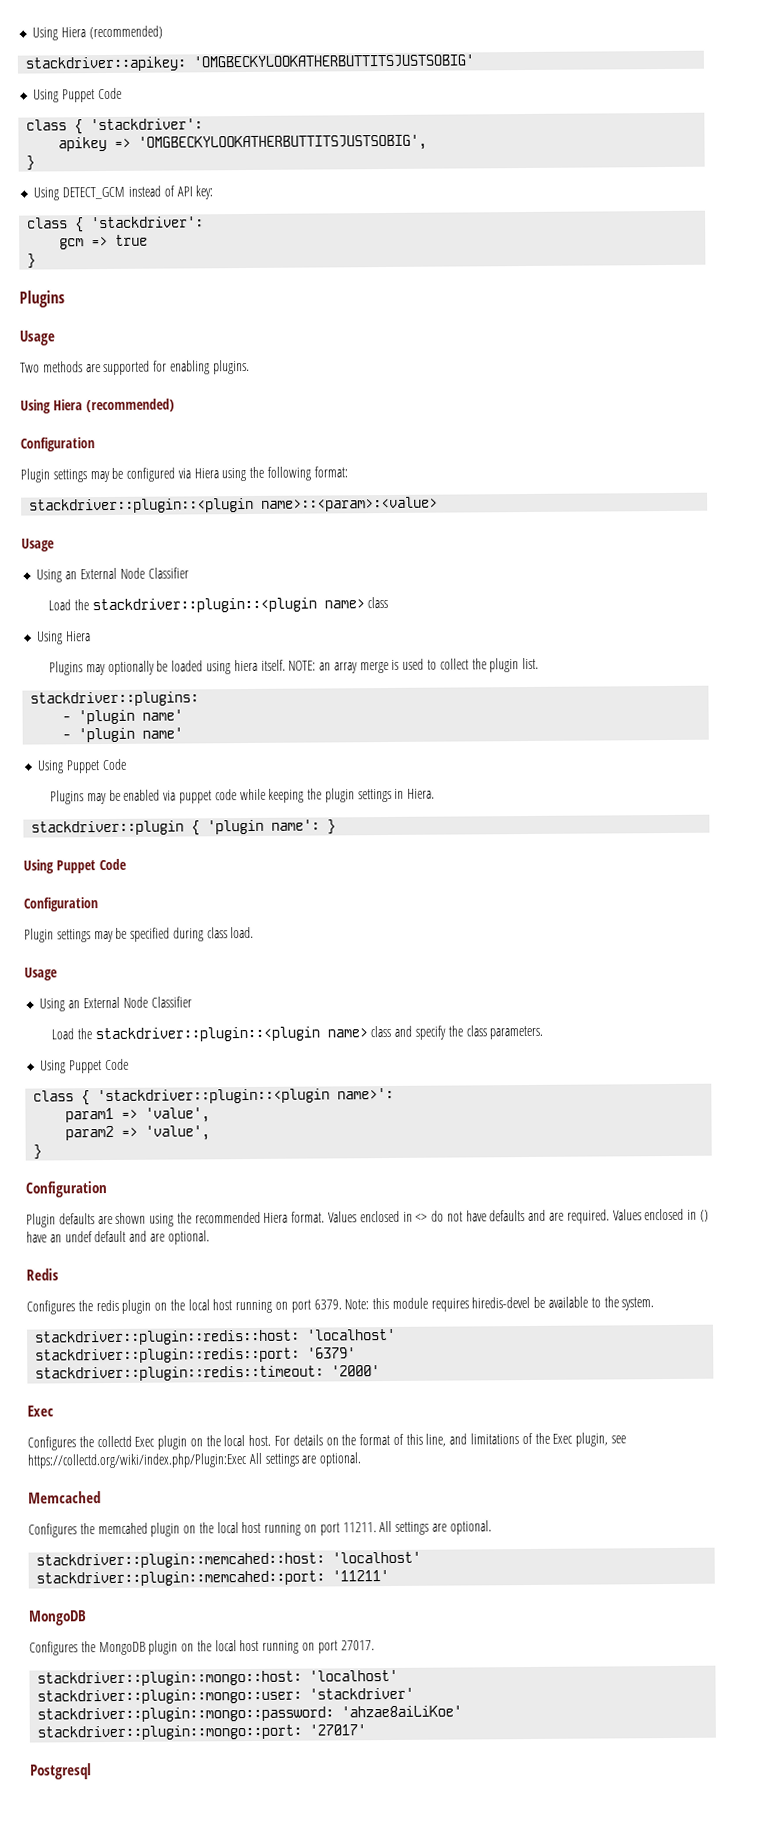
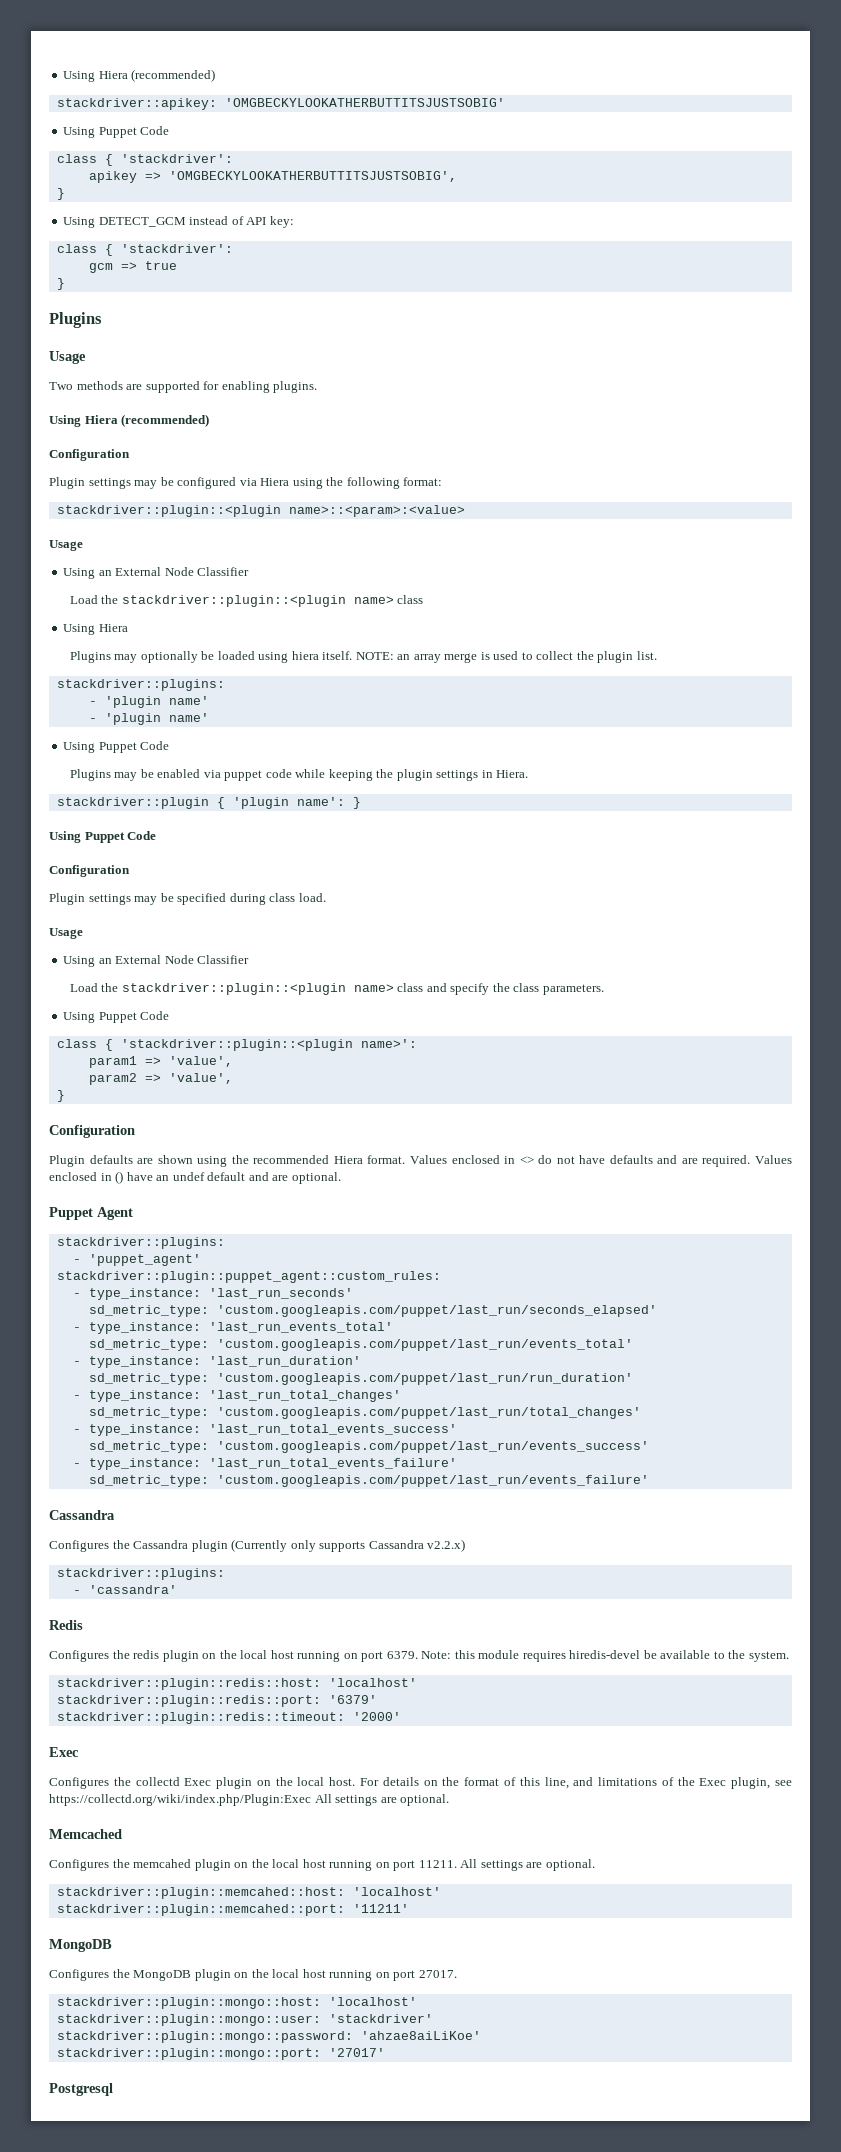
+ Puppet Agent
+ stackdriver::plugins:
+ - 'puppet_agent'
+ stackdriver::plugin::puppet_agent::custom_rules:
+ - type_instance: 'last_run_seconds'
+ sd_metric_type: 'custom.googleapis.com/puppet/last_run/seconds_elapsed'
+ - type_instance: 'last_run_events_total'
+ sd_metric_type: 'custom.googleapis.com/puppet/last_run/events_total'
+ - type_instance: 'last_run_duration'
+ sd_metric_type: 'custom.googleapis.com/puppet/last_run/run_duration'
+ - type_instance: 'last_run_total_changes'
+ sd_metric_type: 'custom.googleapis.com/puppet/last_run/total_changes'
+ - type_instance: 'last_run_total_events_success'
+ sd_metric_type: 'custom.googleapis.com/puppet/last_run/events_success'
+ - type_instance: 'last_run_total_events_failure'
+ sd_metric_type: 'custom.googleapis.com/puppet/last_run/events_failure'
+ Cassandra
+ Configures the Cassandra plugin (Currently only supports Cassandra v2.2.x)
+ stackdriver::plugins:
+ - 'cassandra'

